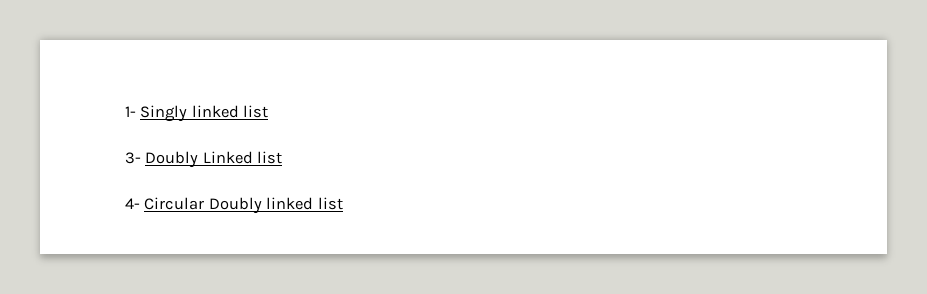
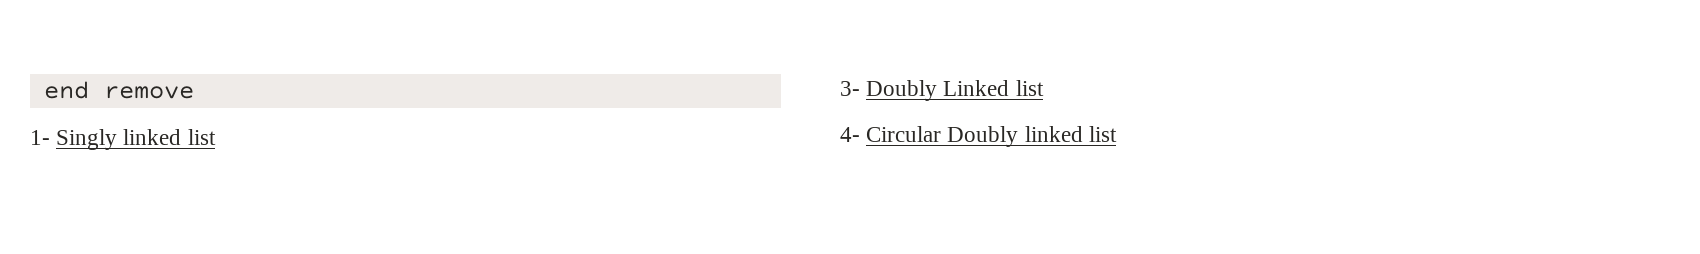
+ end remove

